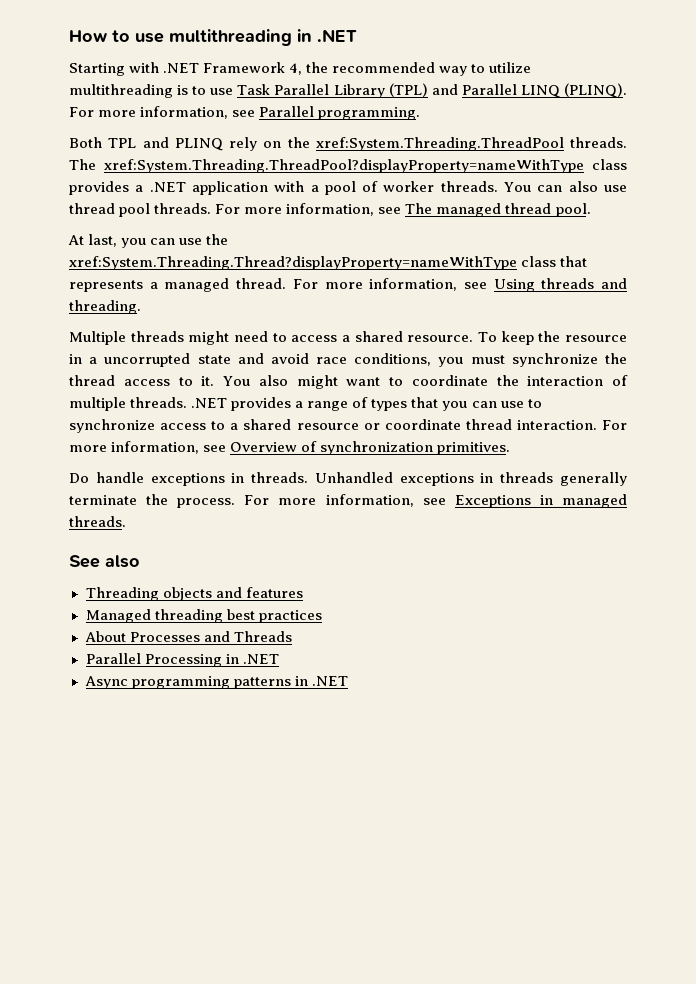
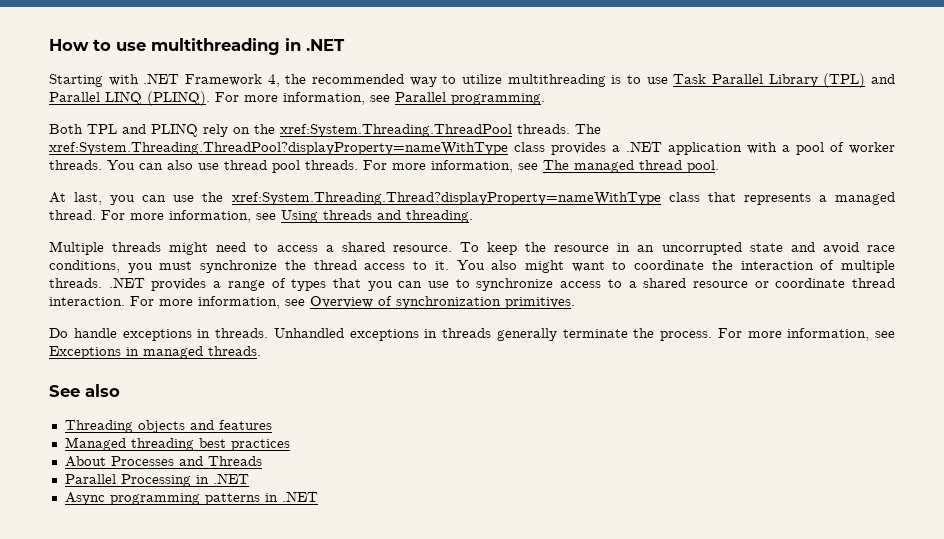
- To keep the resource in a uncorrupted state and avoid race conditions, you must synchronize the thread access to it.
+ To keep the resource in an uncorrupted state and avoid race conditions, you must synchronize the thread access to it.

